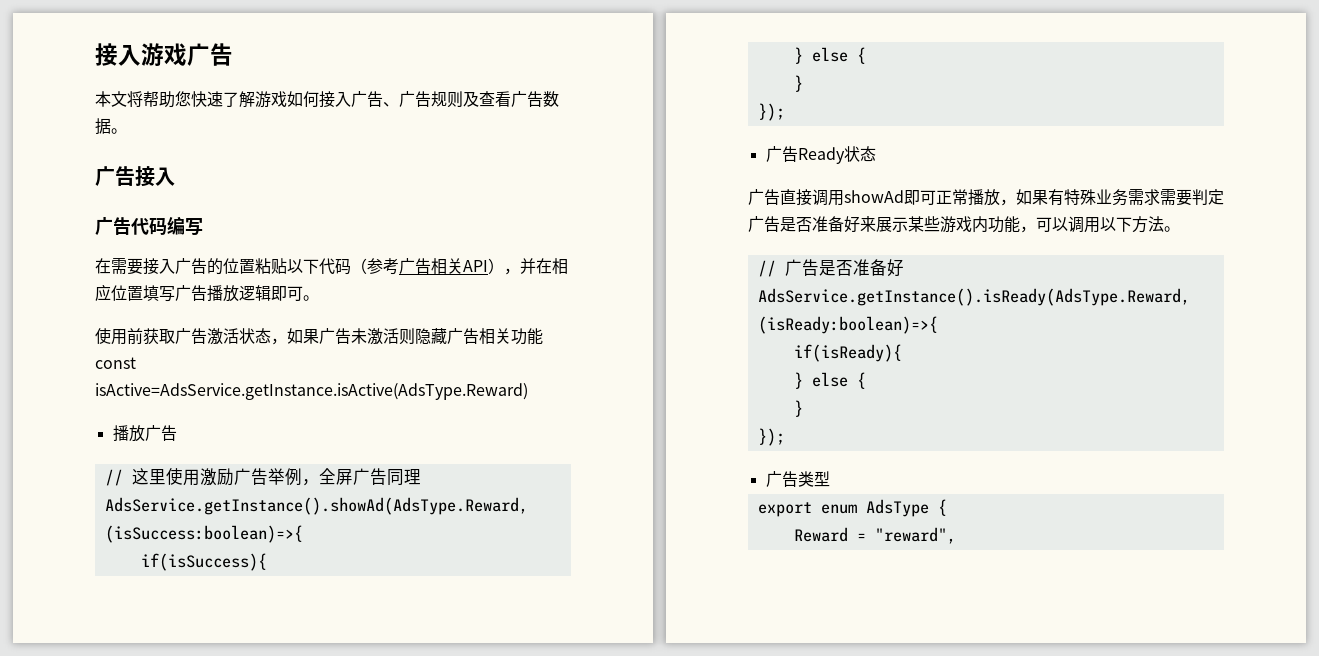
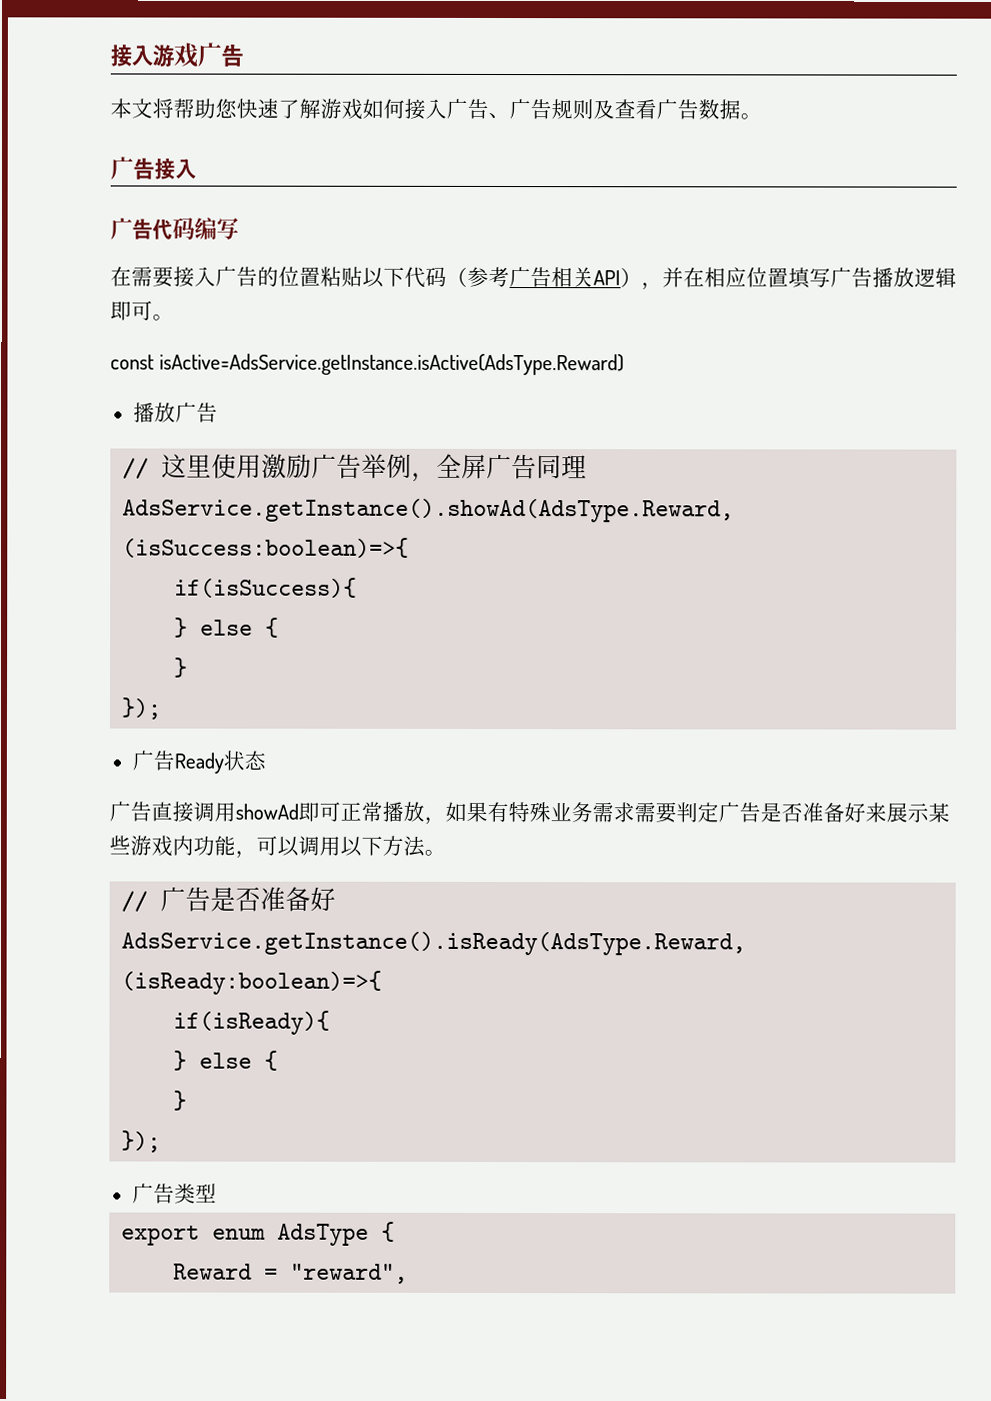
- 使用前获取广告激活状态，如果广告未激活则隐藏广告相关功能const isActive=AdsService.getInstance.isActive(AdsType.Reward)
+ const isActive=AdsService.getInstance.isActive(AdsType.Reward)

